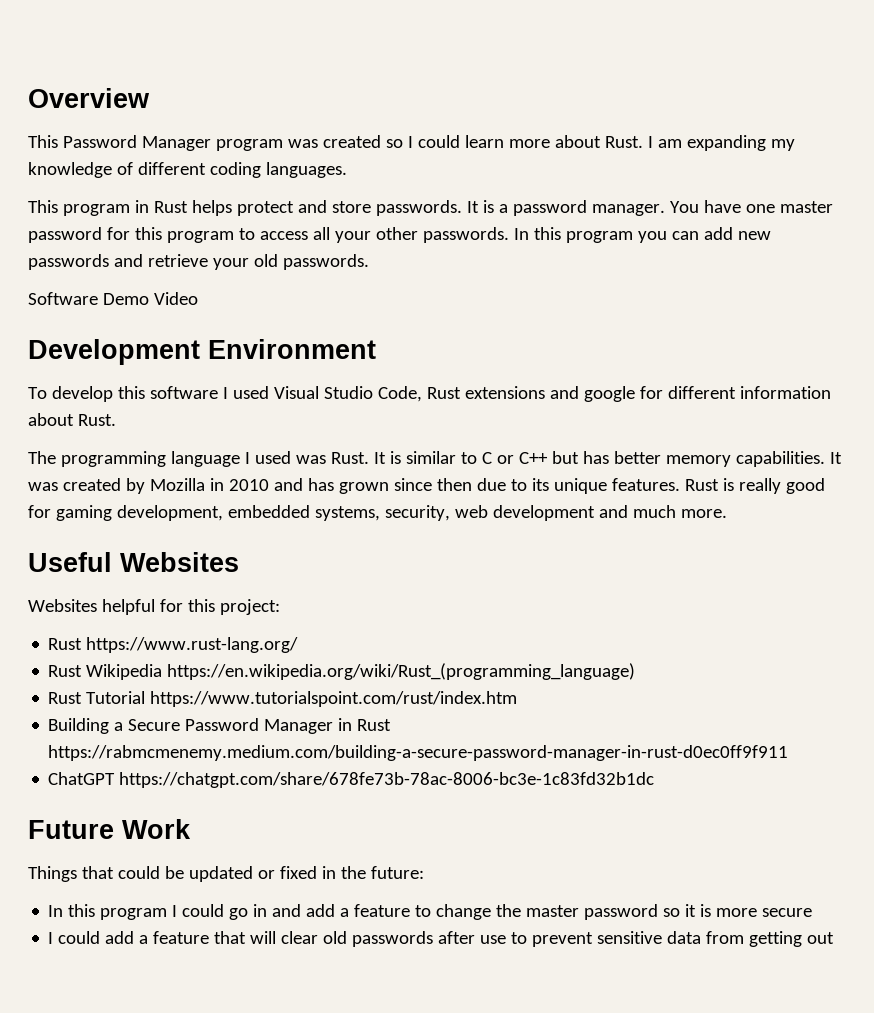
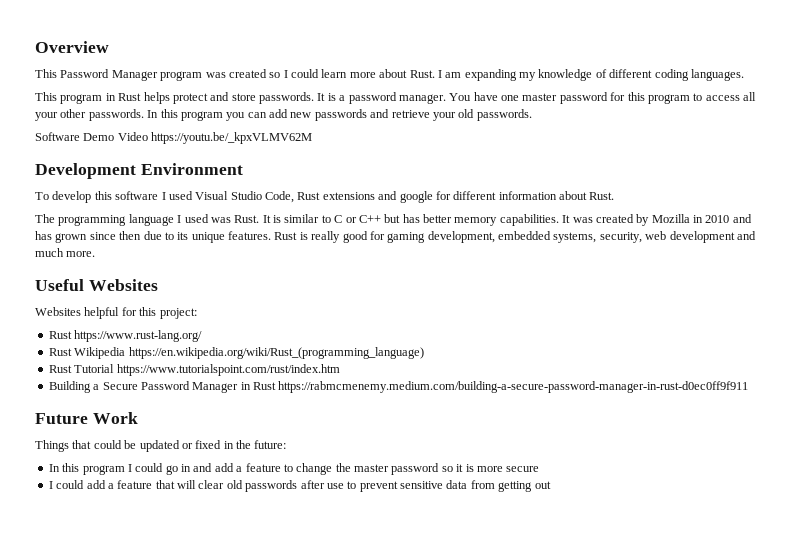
- Software Demo Video
+ Software Demo Video https://youtu.be/_kpxVLMV62M
- ChatGPT https://chatgpt.com/share/678fe73b-78ac-8006-bc3e-1c83fd32b1dc

